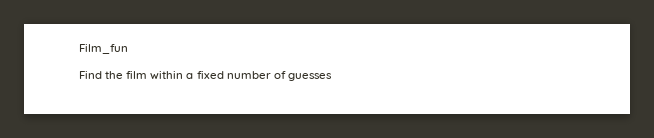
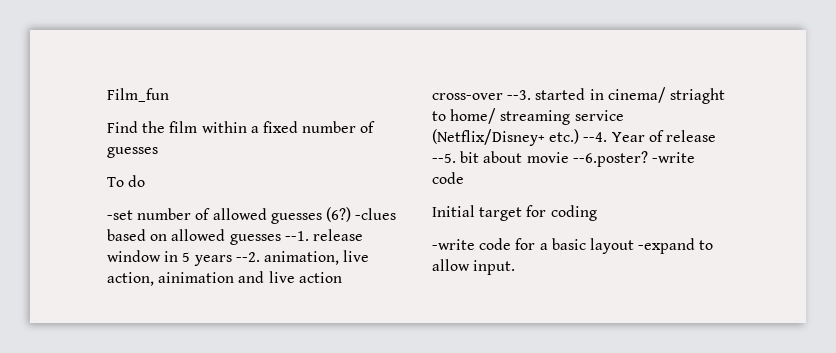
+ To do
+ -set number of allowed guesses (6?) -clues based on allowed guesses --1. release window in 5 years --2. animation, live action, ainimation and live action cross-over --3. started in cinema/ striaght to home/ streaming service (Netflix/Disney+ etc.) --4. Year of release --5. bit about movie --6.poster? -write code
+ Initial target for coding
+ -write code for a basic layout -expand to allow input.

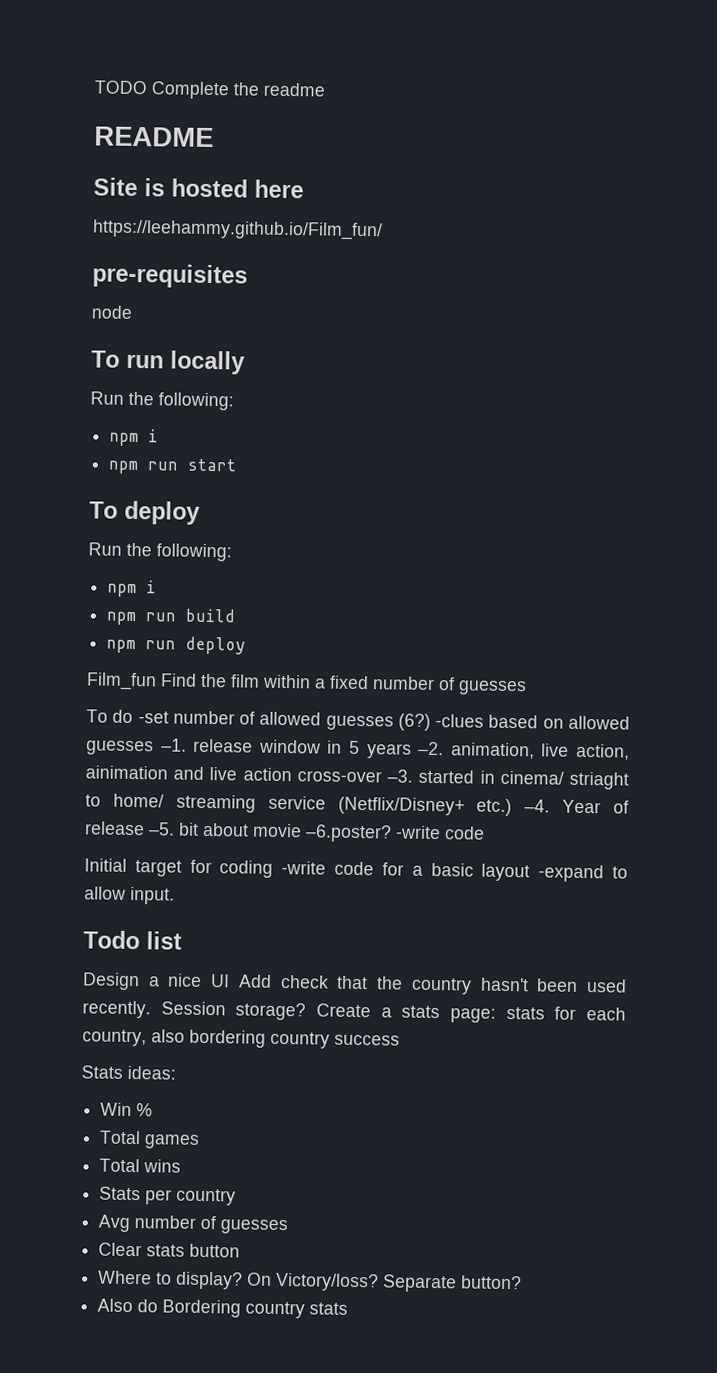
+ TODO Complete the readme
+ README
+ Site is hosted here
+ https://leehammy.github.io/Film_fun/
+ pre-requisites
+ node
+ To run locally
+ Run the following:
+ npm i
+ npm run start
+ To deploy
+ Run the following:
+ npm i
+ npm run build
+ npm run deploy
- Film_fun
- Find the film within a fixed number of guesses
+ Film_fun Find the film within a fixed number of guesses
- To do
- -set number of allowed guesses (6?)
+ To do -set number of allowed guesses (6?)
- -clues based on allowed guesses --1. release window in 5 years --2. animation, live action, ainimation and live action cross-over --3. started in cinema/ striaght to home/ streaming service (Netflix/Disney+ etc.) --4.
+ -clues based on allowed guesses –1. release window in 5 years –2. animation, live action, ainimation and live action cross-over –3. started in cinema/ striaght to home/ streaming service (Netflix/Disney+ etc.) –4.
- Year of release --5. bit about movie --6.poster?
+ Year of release –5. bit about movie –6.poster?
- Initial target for coding
- -write code for a basic layout -expand to allow input.
+ Initial target for coding -write code for a basic layout -expand to allow input.
+ Todo list
+ Design a nice UI Add check that the country hasn't been used recently. Session storage? Create a stats page: stats for each country, also bordering country success
+ Stats ideas:
+ Win %
+ Total games
+ Total wins
+ Stats per country
+ Avg number of guesses
+ Clear stats button
+ Where to display? On Victory/loss? Separate button?
+ Also do Bordering country stats

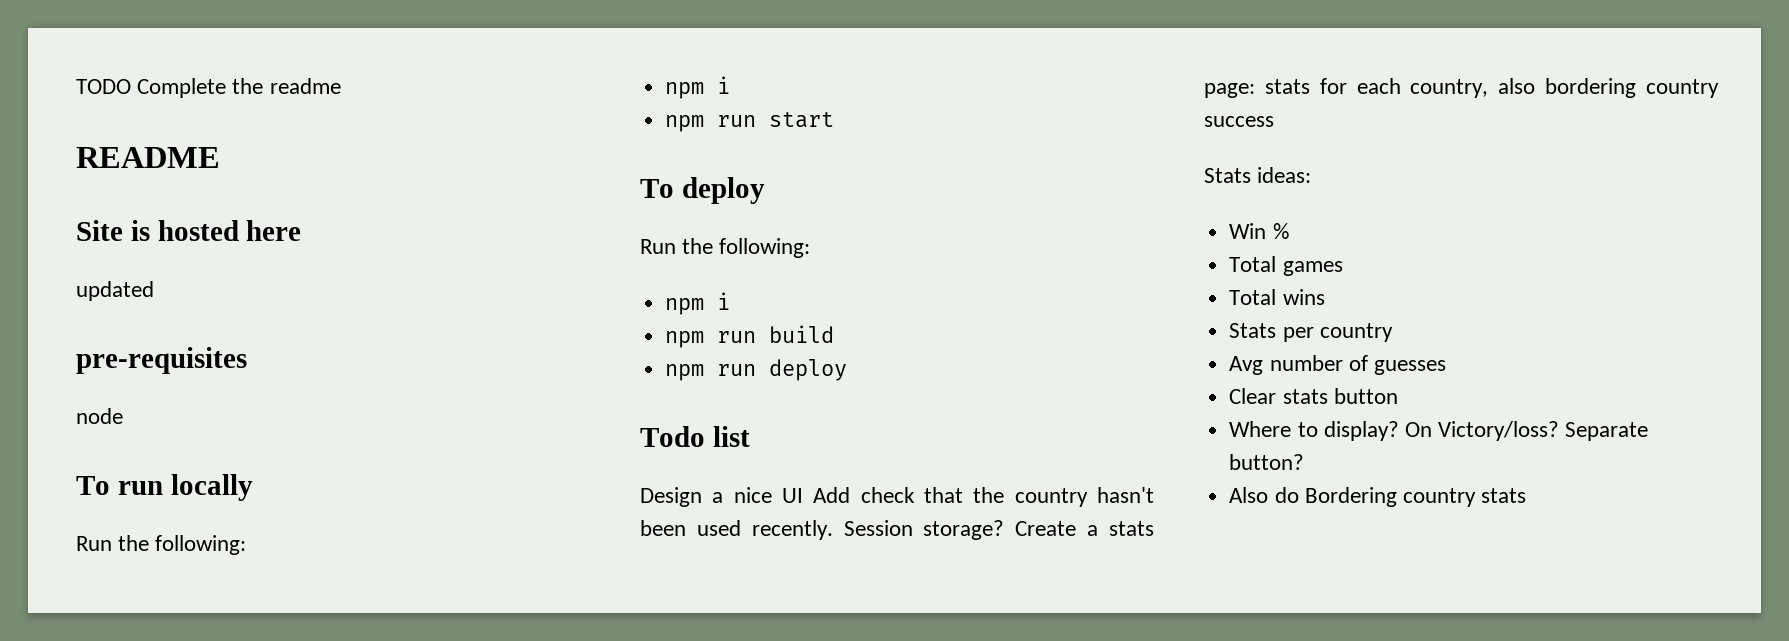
- https://leehammy.github.io/Film_fun/
+ updated
- Film_fun Find the film within a fixed number of guesses
- To do -set number of allowed guesses (6?) -clues based on allowed guesses –1. release window in 5 years –2. animation, live action, ainimation and live action cross-over –3. started in cinema/ striaght to home/ streaming service (Netflix/Disney+ etc.) –4. Year of release –5. bit about movie –6.poster? -write code
- Initial target for coding -write code for a basic layout -expand to allow input.

